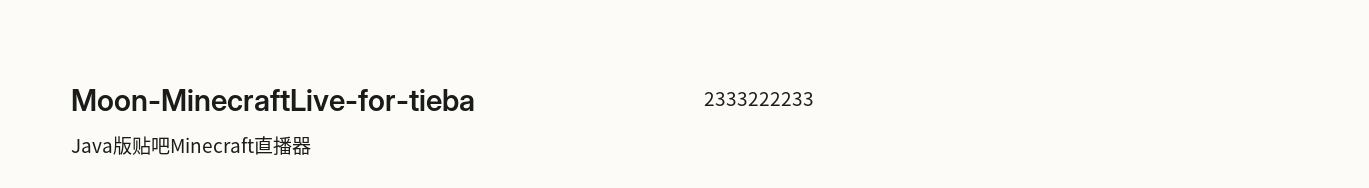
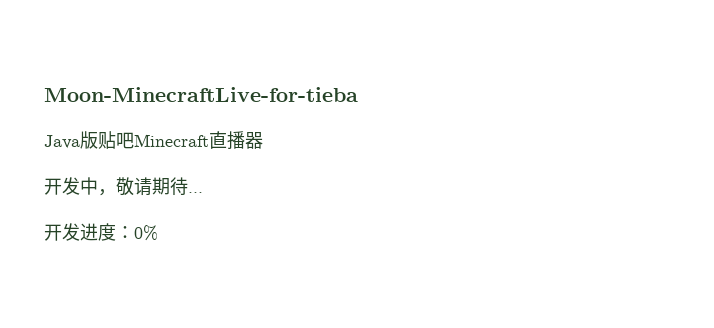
- 2333222233
+ 开发中，敬请期待...
+ 开发进度：0%

